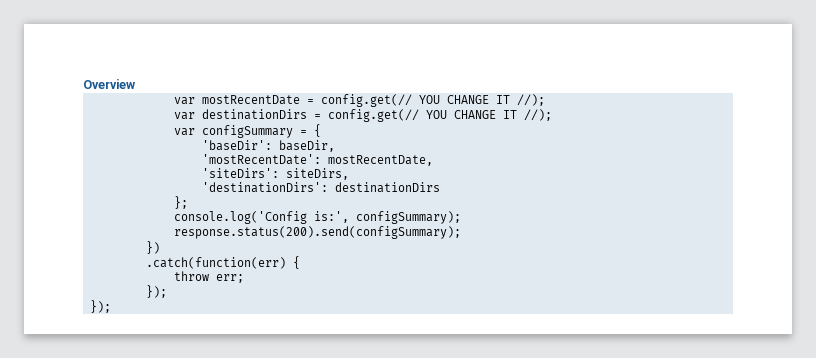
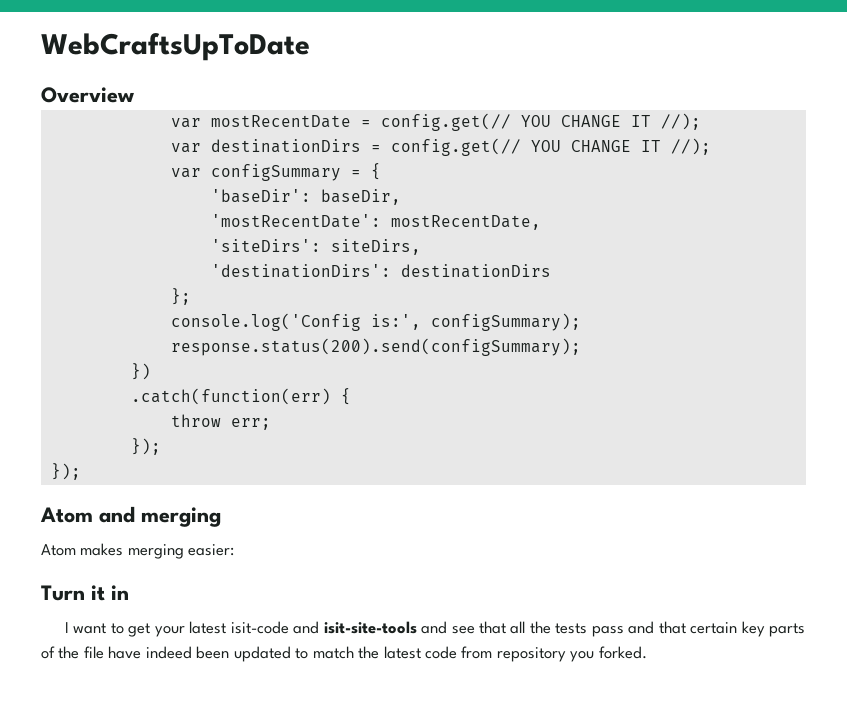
+ WebCraftsUpToDate
+ Atom and merging
+ Atom makes merging easier:
+ Turn it in
+ I want to get your latest isit-code and isit-site-tools and see that all the tests pass and that certain key parts of the file have indeed been updated to match the latest code from repository you forked.

